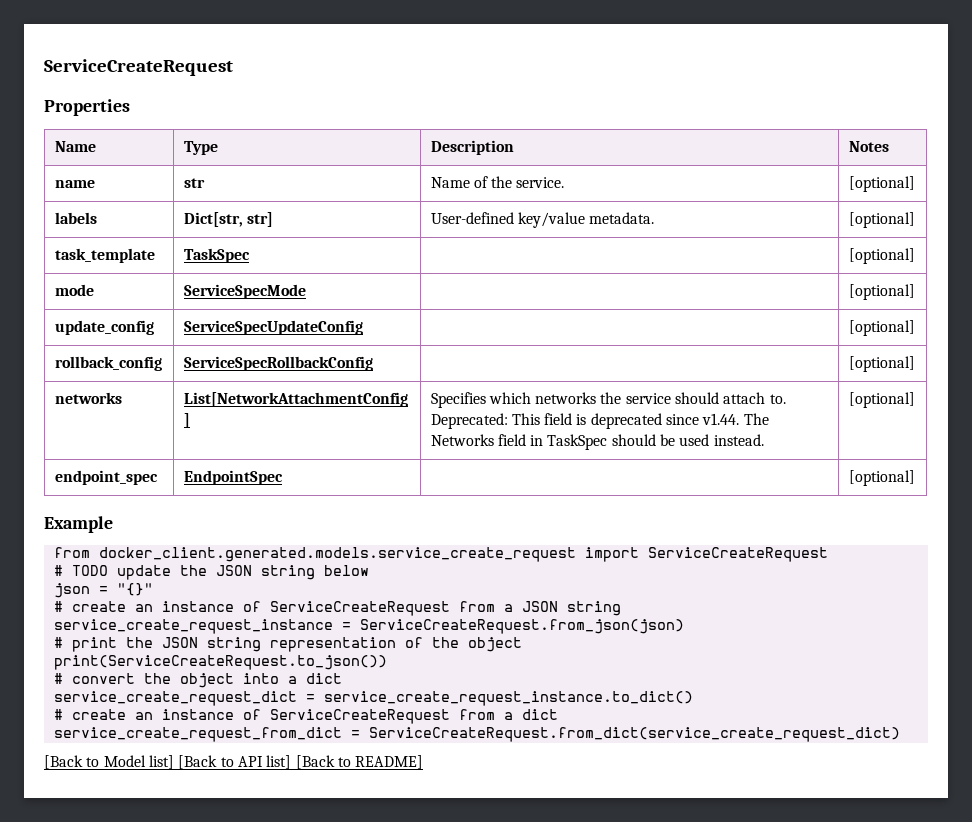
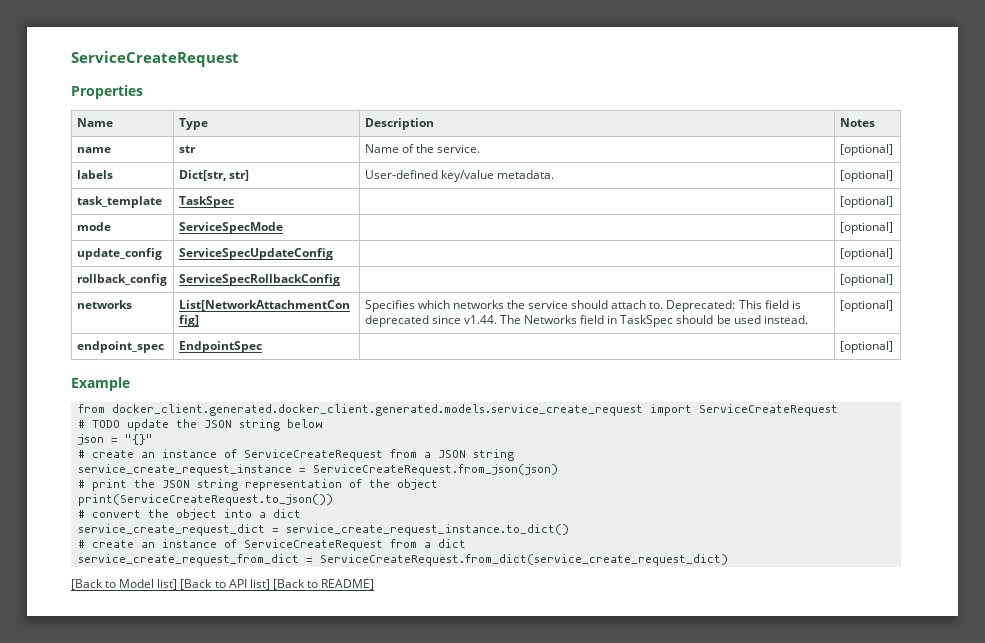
- from docker_client.generated.models.service_create_request import ServiceCreateRequest
+ from docker_client.generated.docker_client.generated.models.service_create_request import ServiceCreateRequest

